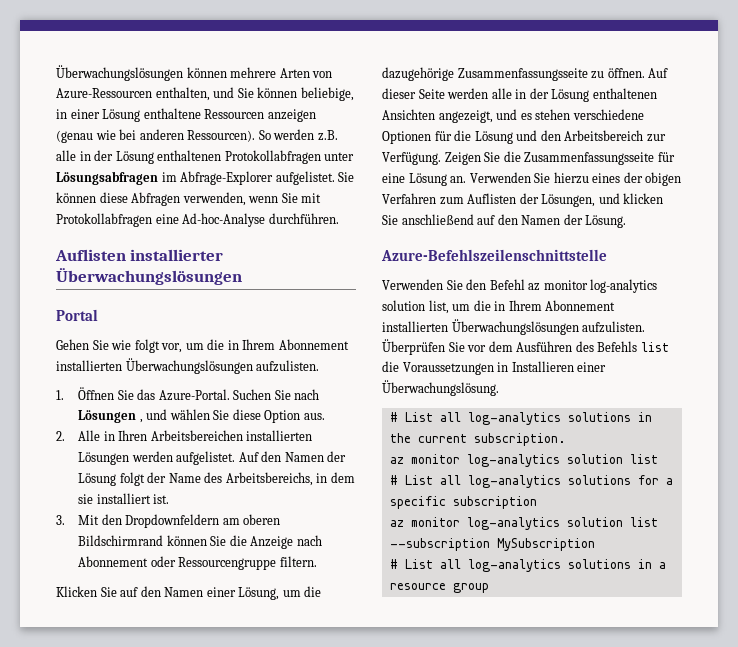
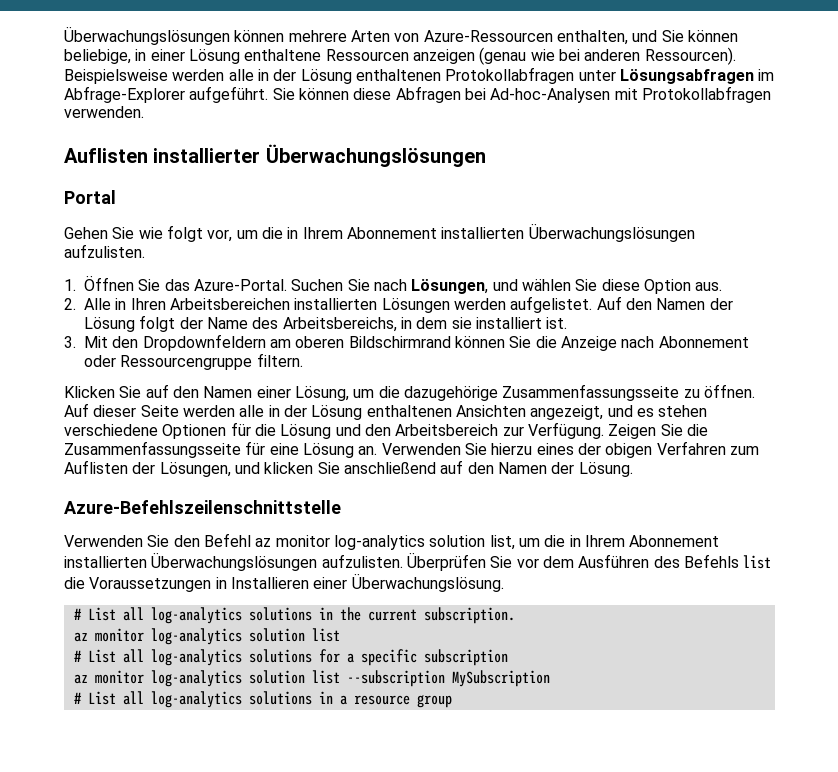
- So werden z.B. alle in der Lösung enthaltenen Protokollabfragen unter Lösungsabfragen im Abfrage-Explorer aufgelistet.
+ Beispielsweise werden alle in der Lösung enthaltenen Protokollabfragen unter Lösungsabfragen im Abfrage-Explorer aufgeführt.
- Sie können diese Abfragen verwenden, wenn Sie mit Protokollabfragen eine Ad-hoc-Analyse durchführen.
+ Sie können diese Abfragen bei Ad-hoc-Analysen mit Protokollabfragen verwenden.
- Suchen Sie nach Lösungen , und wählen Sie diese Option aus.
+ Suchen Sie nach Lösungen, und wählen Sie diese Option aus.

